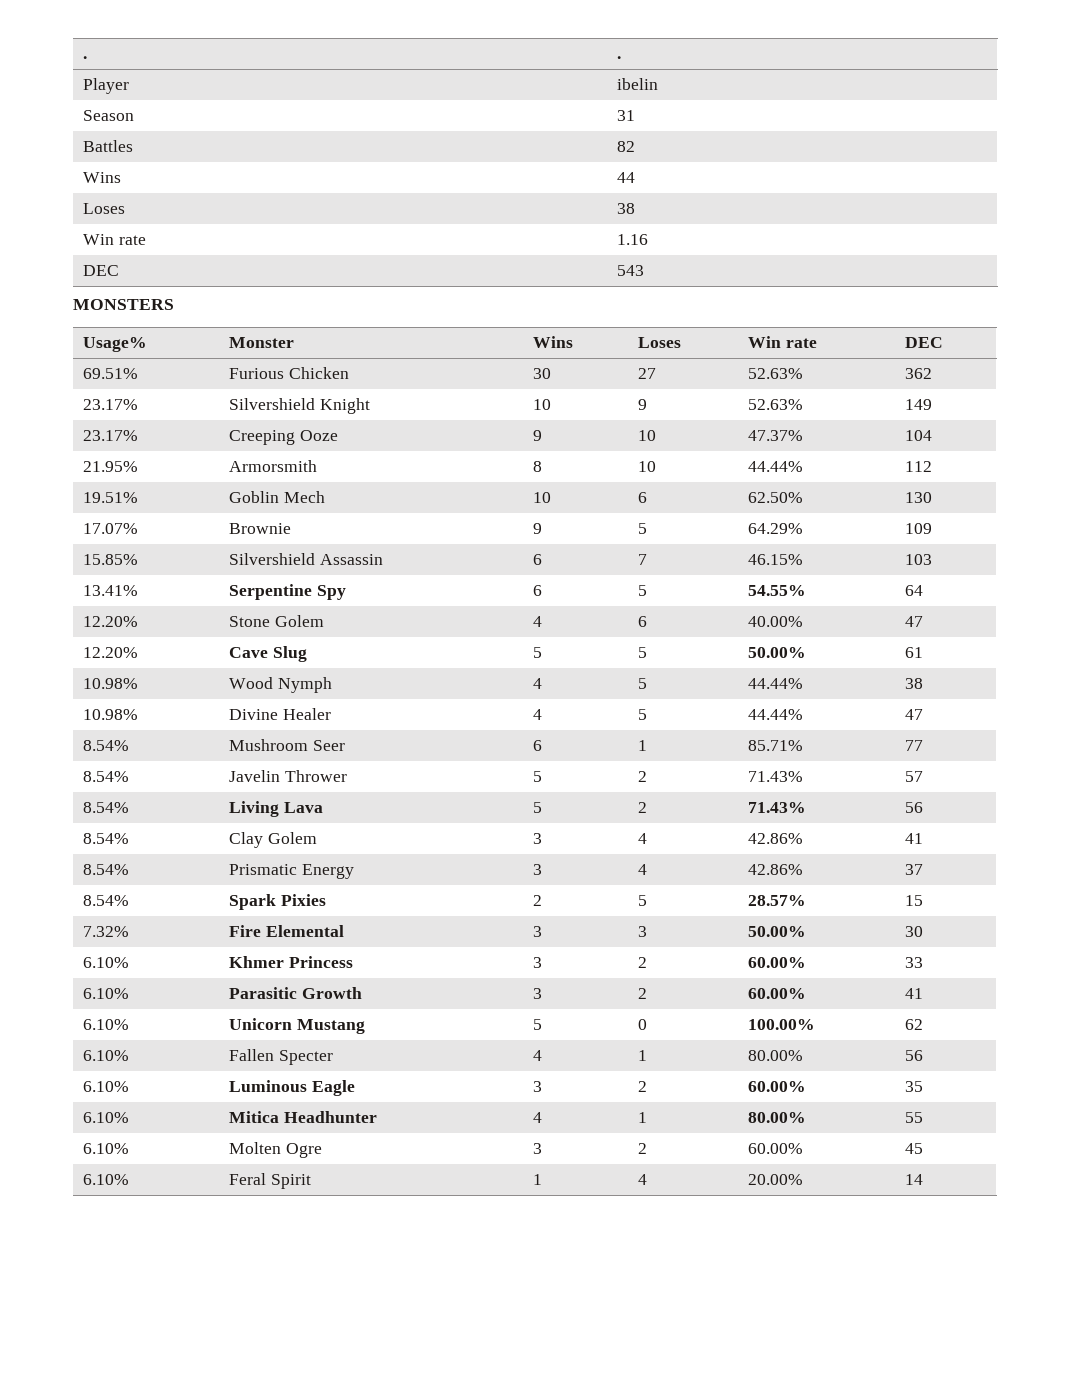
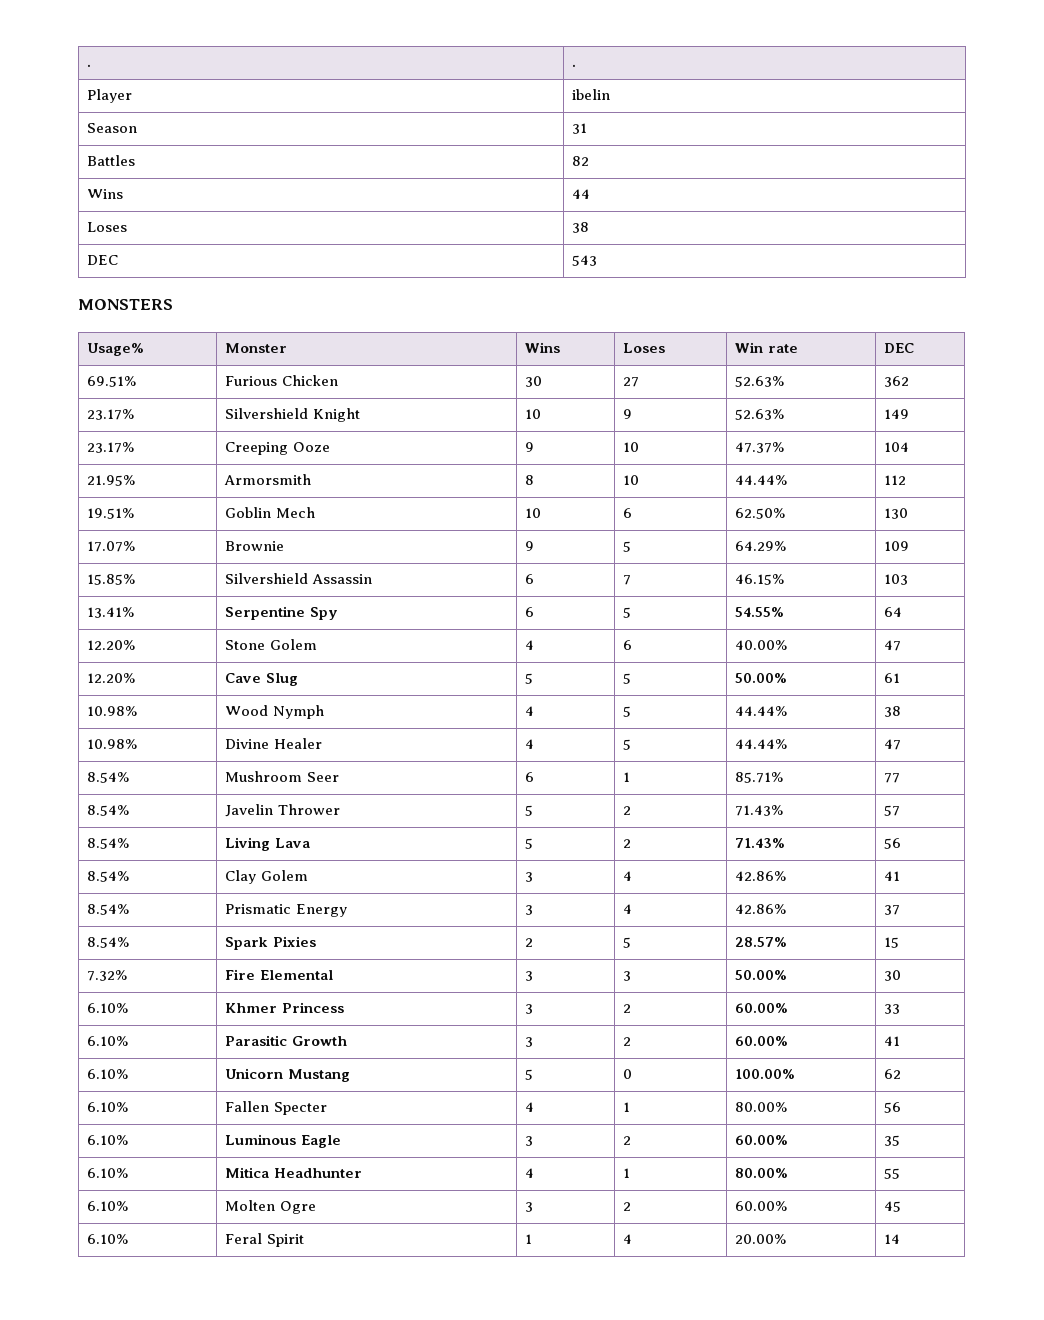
- Win rate | 1.16

